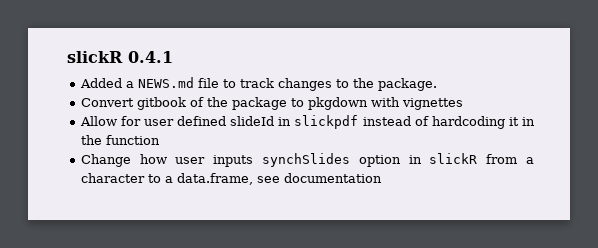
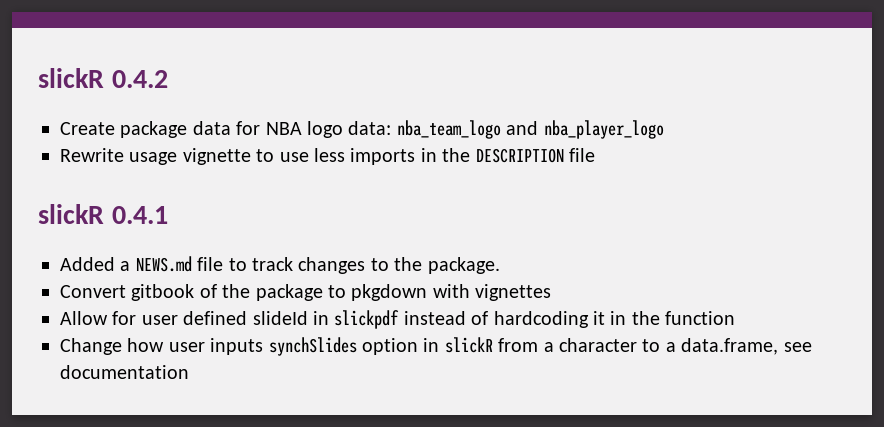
+ slickR 0.4.2
+ Create package data for NBA logo data: nba_team_logo and nba_player_logo
+ Rewrite usage vignette to use less imports in the DESCRIPTION file

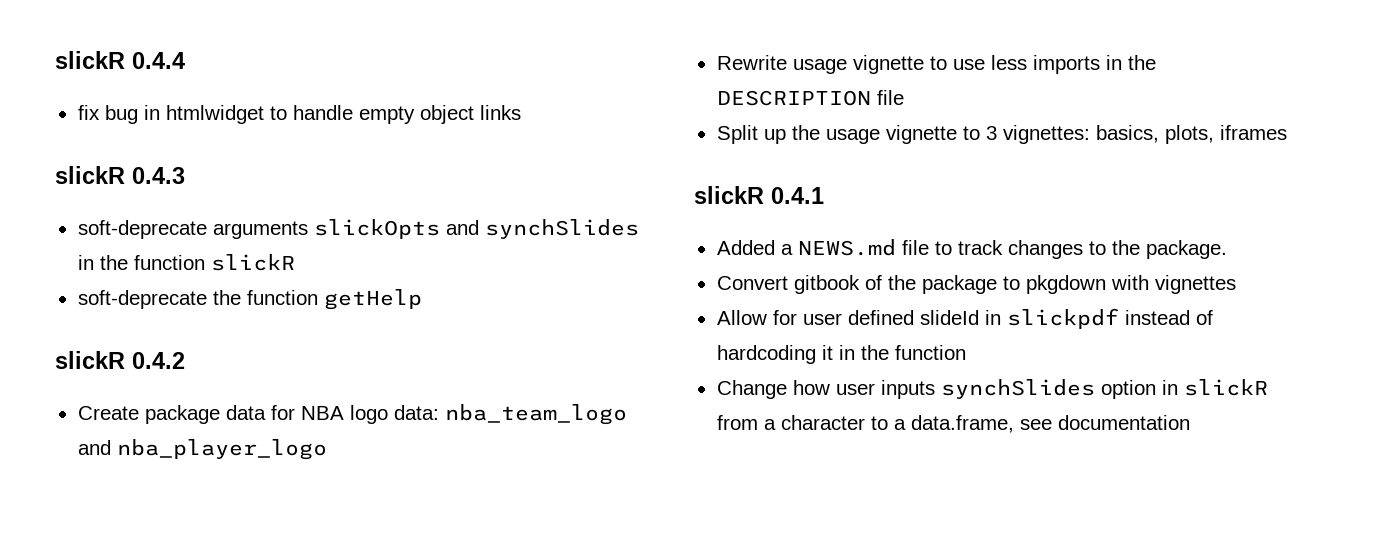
+ slickR 0.4.4
+ fix bug in htmlwidget to handle empty object links
+ slickR 0.4.3
+ soft-deprecate arguments slickOpts and synchSlides in the function slickR
+ soft-deprecate the function getHelp
+ Split up the usage vignette to 3 vignettes: basics, plots, iframes

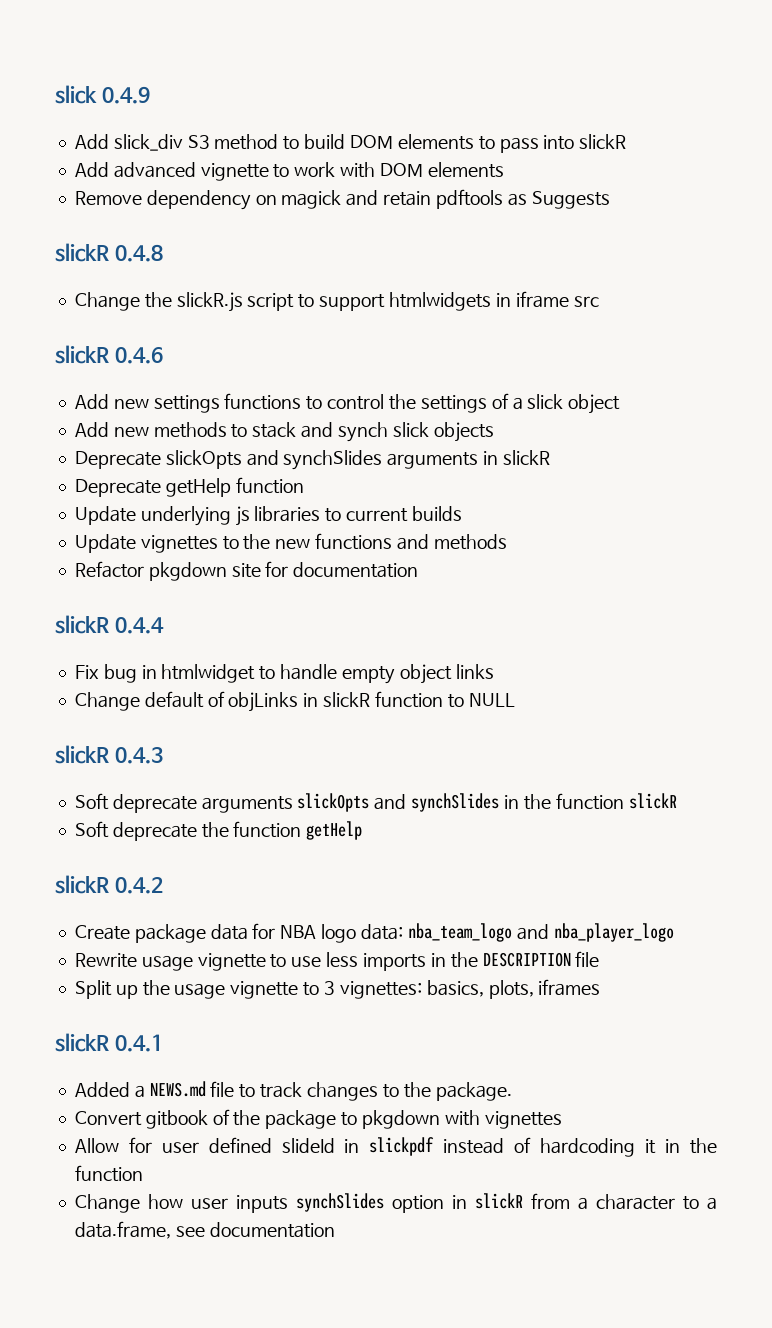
+ slick 0.4.9
+ Add slick_div S3 method to build DOM elements to pass into slickR
+ Add advanced vignette to work with DOM elements
+ Remove dependency on magick and retain pdftools as Suggests
+ slickR 0.4.8
+ Change the slickR.js script to support htmlwidgets in iframe src
+ slickR 0.4.6
+ Add new settings functions to control the settings of a slick object
+ Add new methods to stack and synch slick objects
+ Deprecate slickOpts and synchSlides arguments in slickR
+ Deprecate getHelp function
+ Update underlying js libraries to current builds
+ Update vignettes to the new functions and methods
+ Refactor pkgdown site for documentation
- fix bug in htmlwidget to handle empty object links
+ Fix bug in htmlwidget to handle empty object links
+ Change default of objLinks in slickR function to NULL
- soft-deprecate arguments slickOpts and synchSlides in the function slickR
+ Soft deprecate arguments slickOpts and synchSlides in the function slickR
- soft-deprecate the function getHelp
+ Soft deprecate the function getHelp

